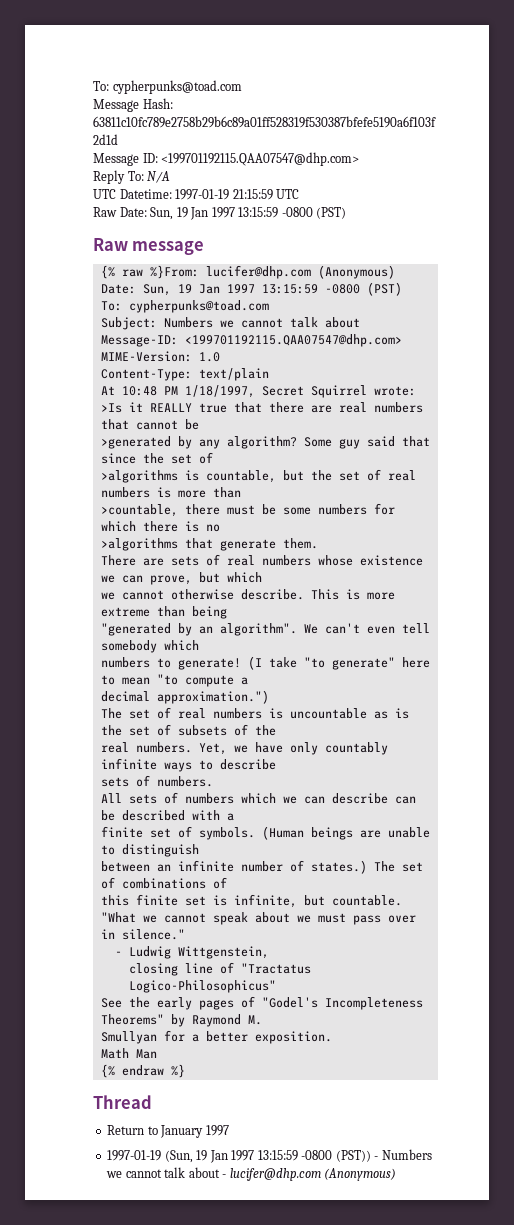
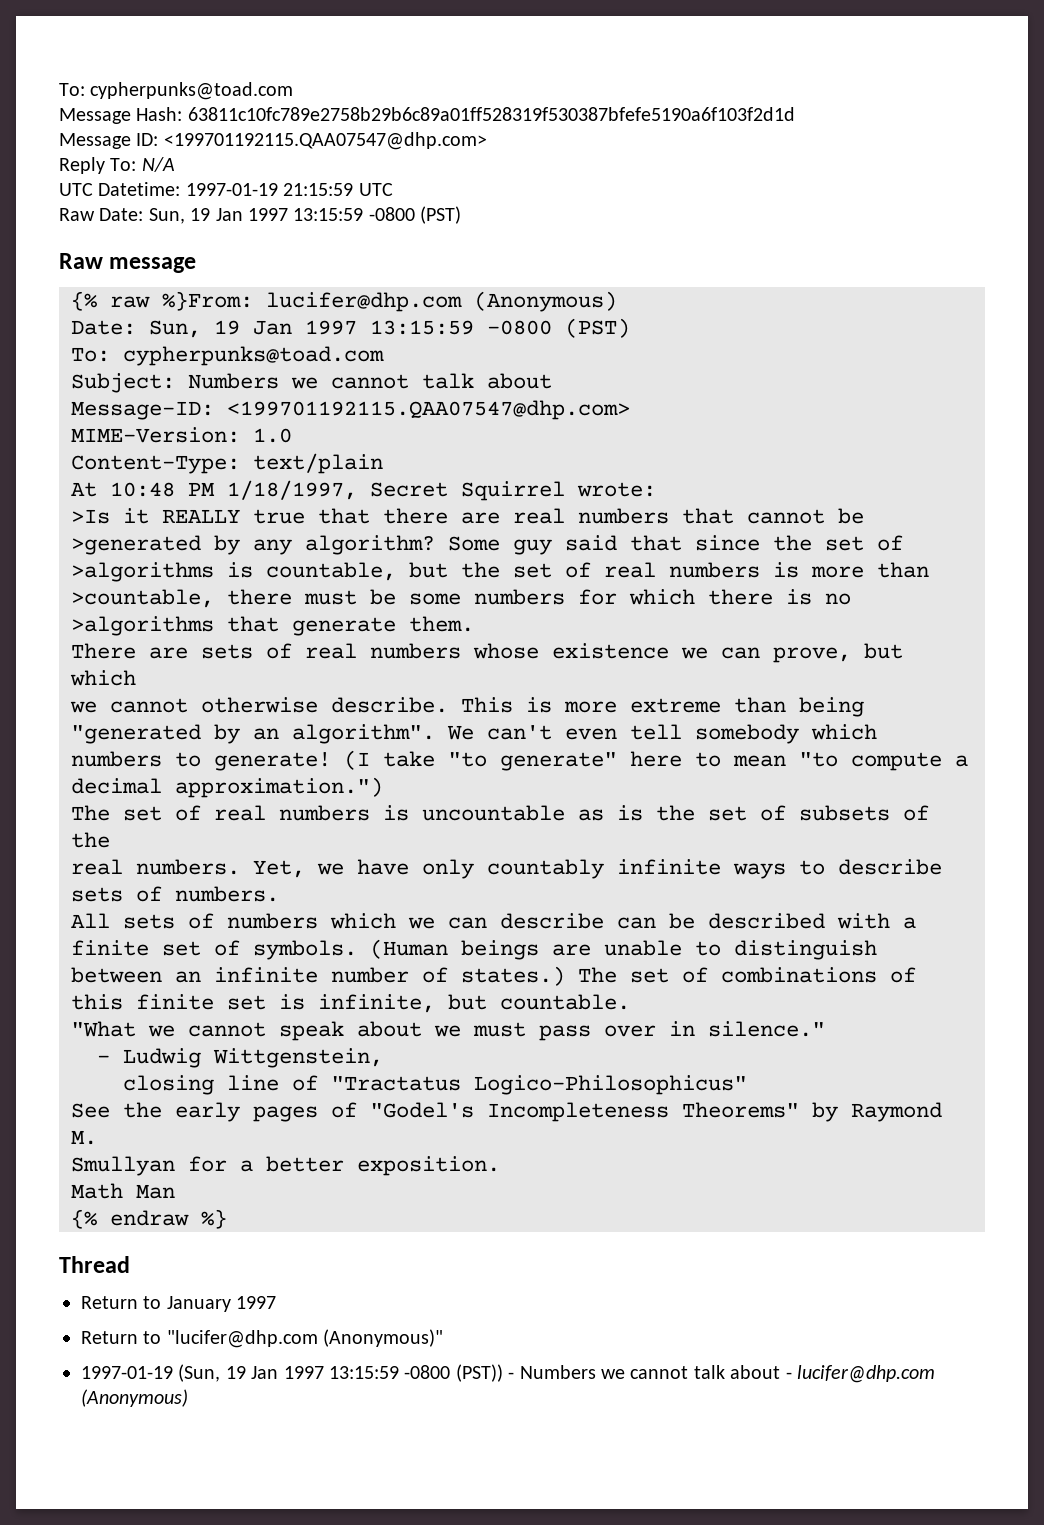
+ Return to "lucifer@dhp.com (Anonymous)"

